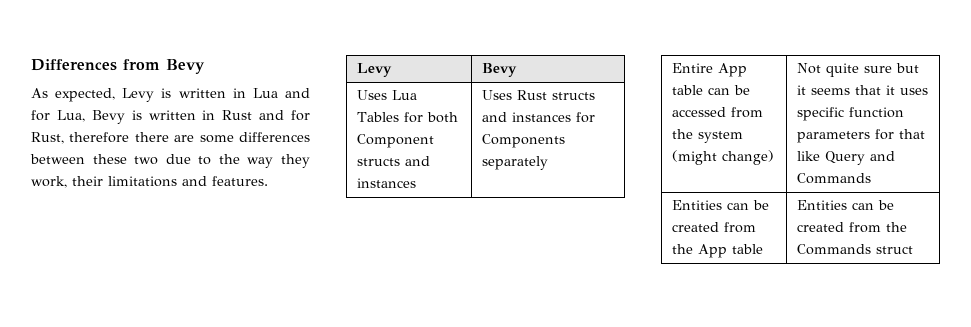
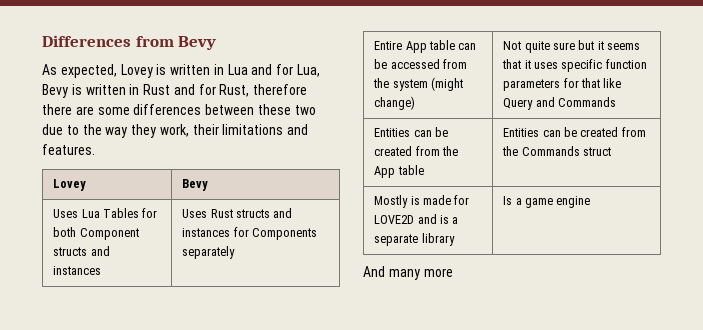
- As expected, Levy is written in Lua and for Lua, Bevy is written in Rust and for Rust, therefore there are some differences between these two due to the way they work, their limitations and features.
+ As expected, Lovey is written in Lua and for Lua, Bevy is written in Rust and for Rust, therefore there are some differences between these two due to the way they work, their limitations and features.
- Levy | Bevy
+ Lovey | Bevy
+ Mostly is made for LOVE2D and is a separate library | Is a game engine
+ And many more

